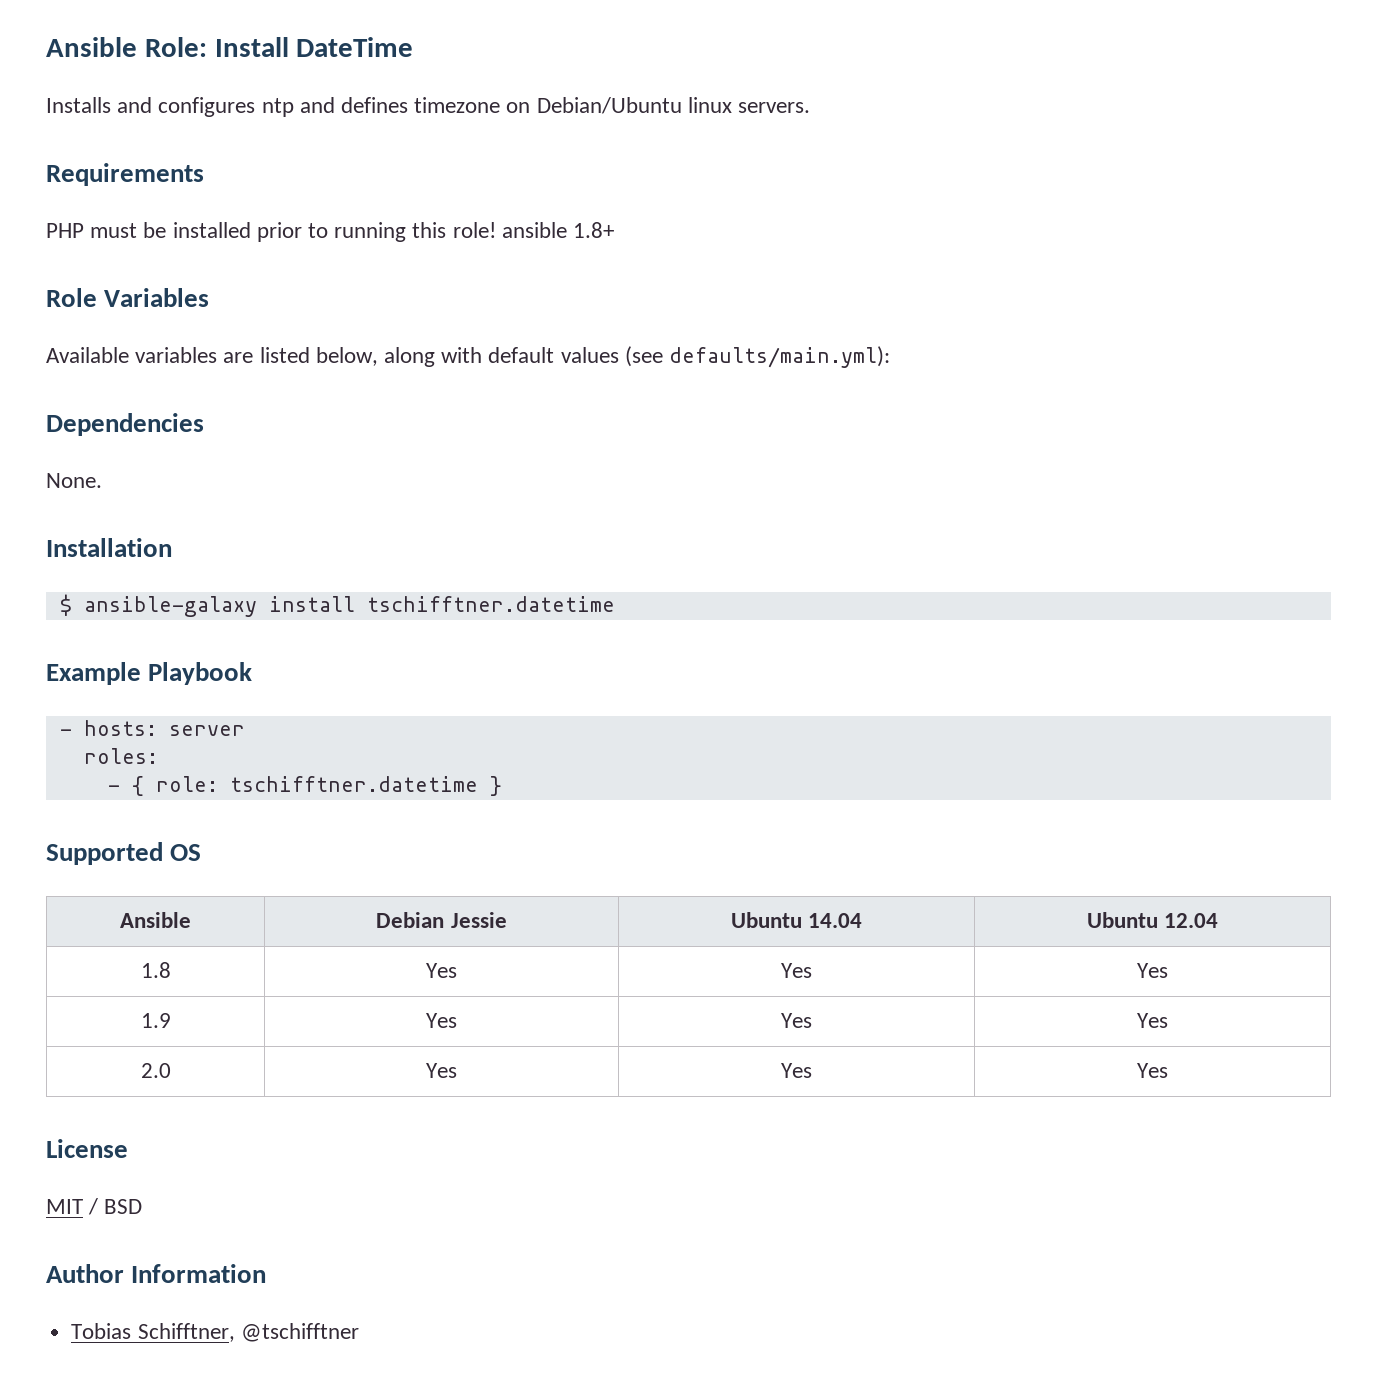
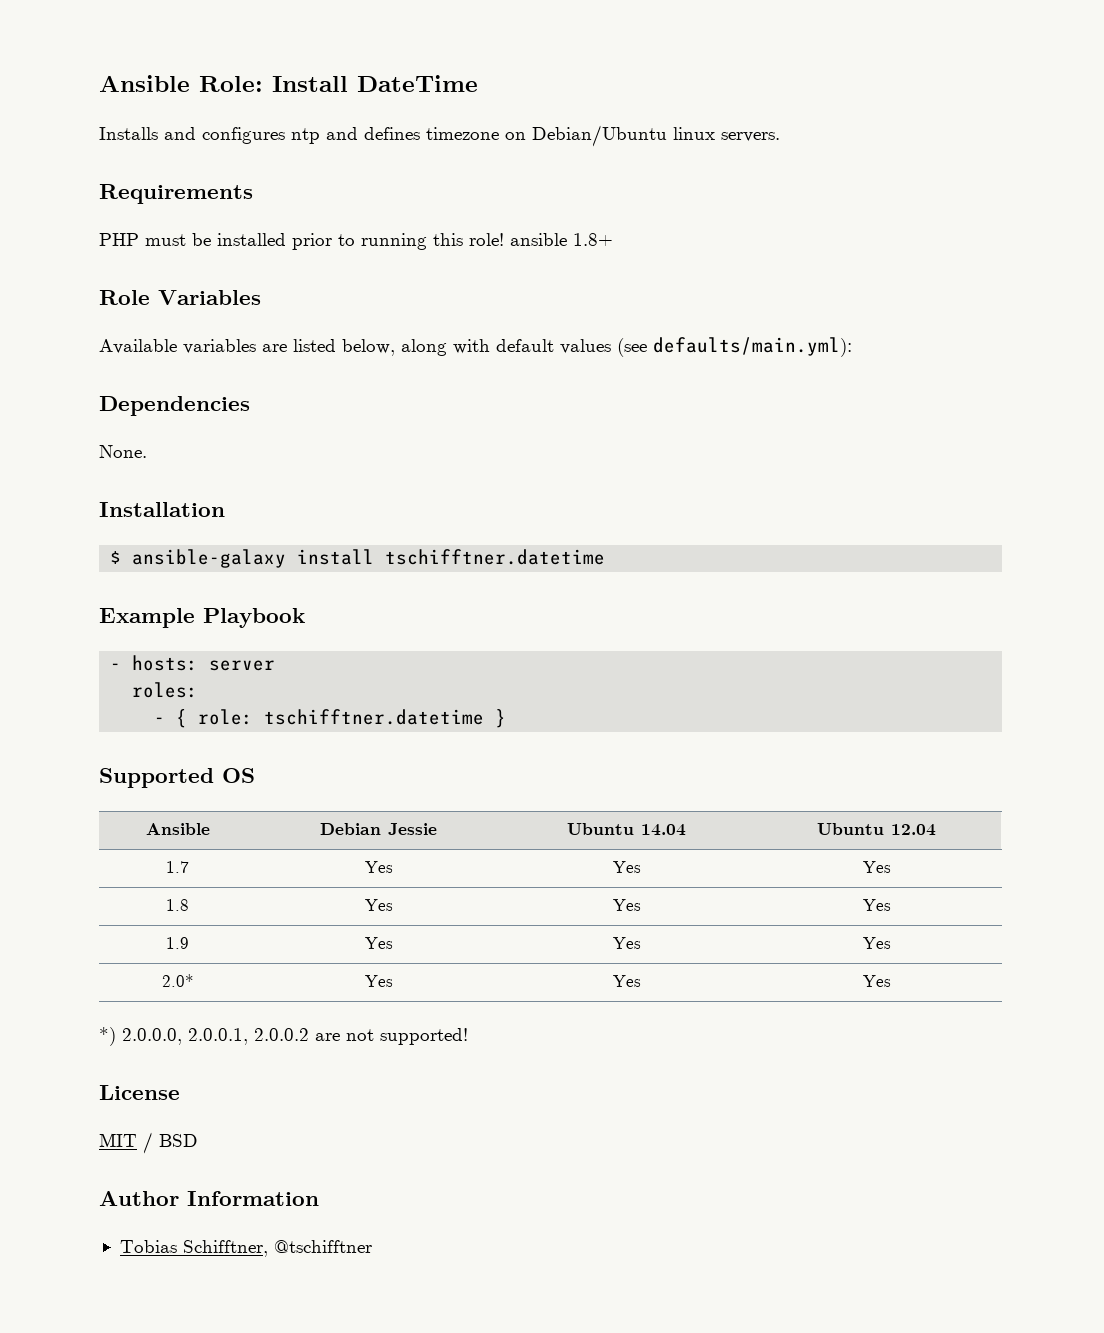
+ 1.7 | Yes | Yes | Yes
- 2.0 | Yes | Yes | Yes
+ 2.0* | Yes | Yes | Yes
+ *) 2.0.0.0, 2.0.0.1, 2.0.0.2 are not supported!

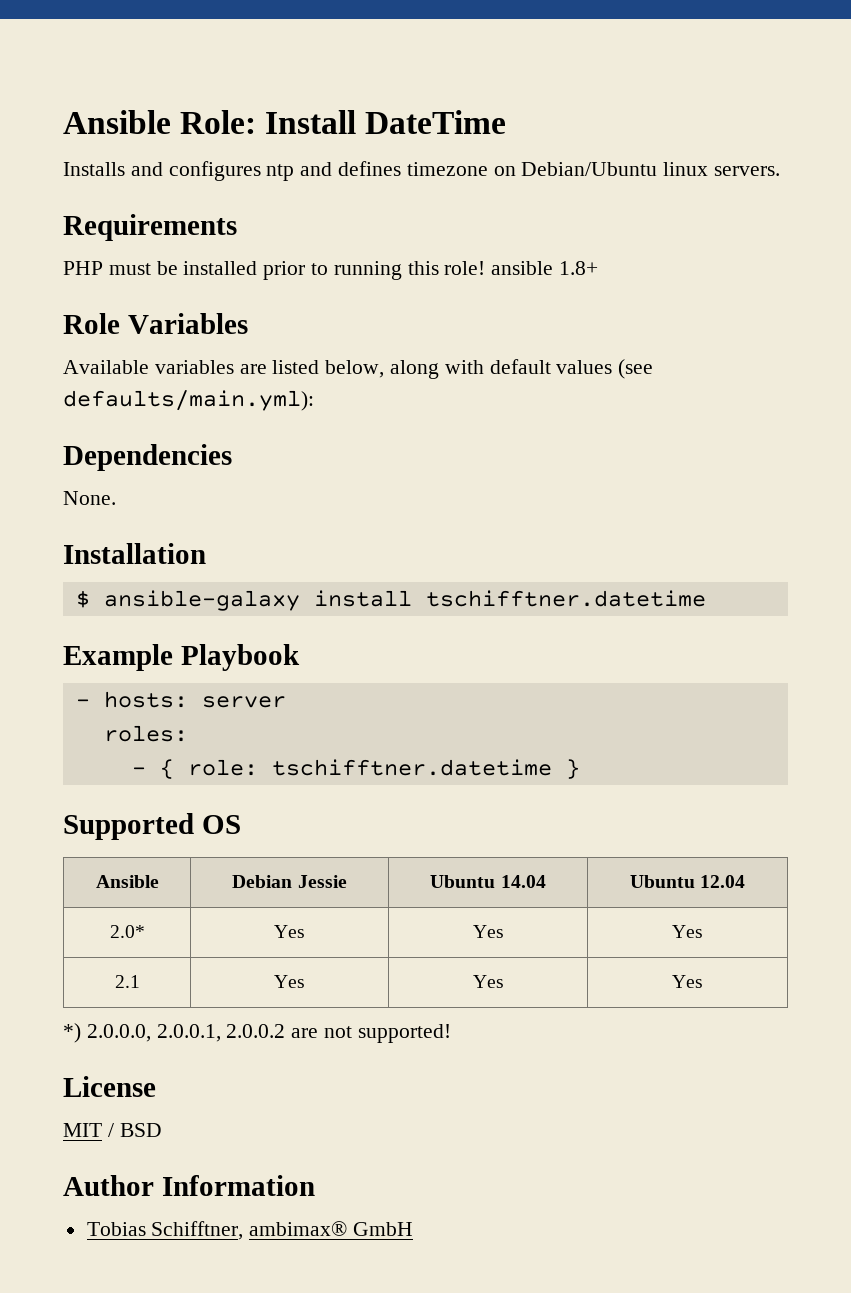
- 1.7 | Yes | Yes | Yes
- 1.8 | Yes | Yes | Yes
- 1.9 | Yes | Yes | Yes
  2.0* | Yes | Yes | Yes
+ 2.1 | Yes | Yes | Yes
- Tobias Schifftner, @tschifftner
+ Tobias Schifftner, ambimax® GmbH

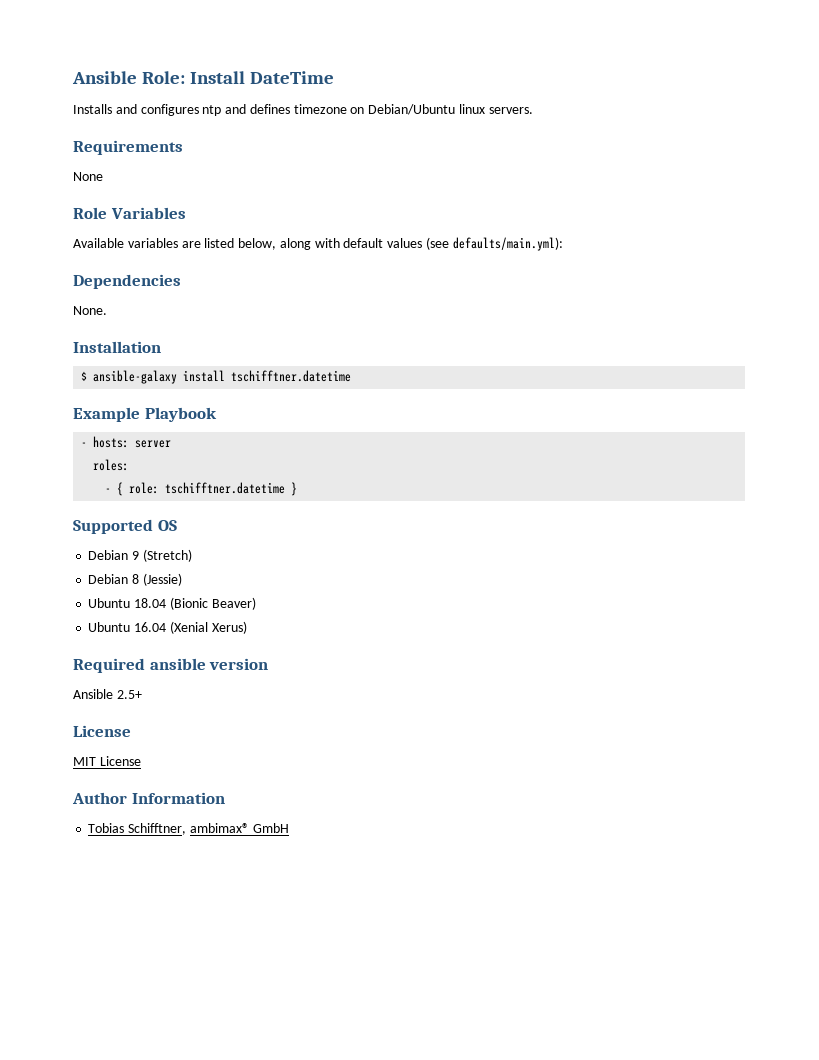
- PHP must be installed prior to running this role! ansible 1.8+
+ None
- Ansible | Debian Jessie | Ubuntu 14.04 | Ubuntu 12.04
- 2.0* | Yes | Yes | Yes
- 2.1 | Yes | Yes | Yes
- *) 2.0.0.0, 2.0.0.1, 2.0.0.2 are not supported!
+ Debian 9 (Stretch)
+ Debian 8 (Jessie)
+ Ubuntu 18.04 (Bionic Beaver)
+ Ubuntu 16.04 (Xenial Xerus)
+ Required ansible version
+ Ansible 2.5+
- MIT / BSD
+ MIT License

